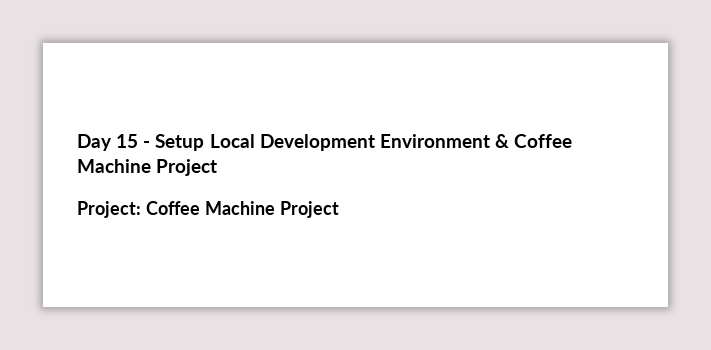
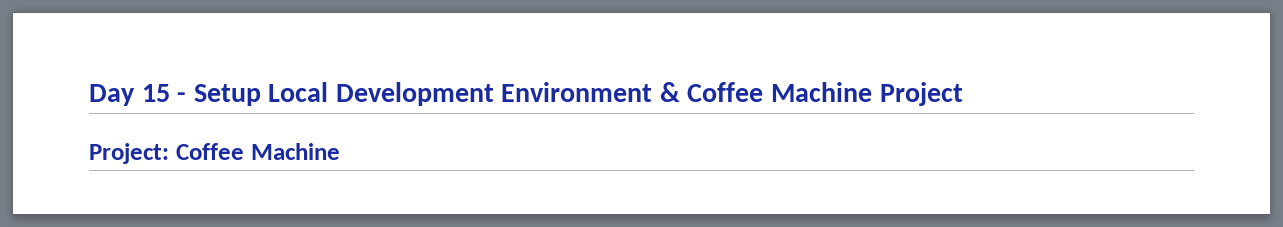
- Project: Coffee Machine Project
+ Project: Coffee Machine

